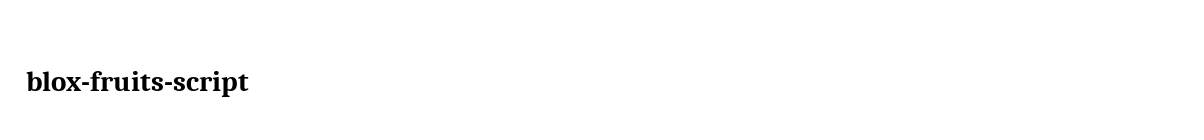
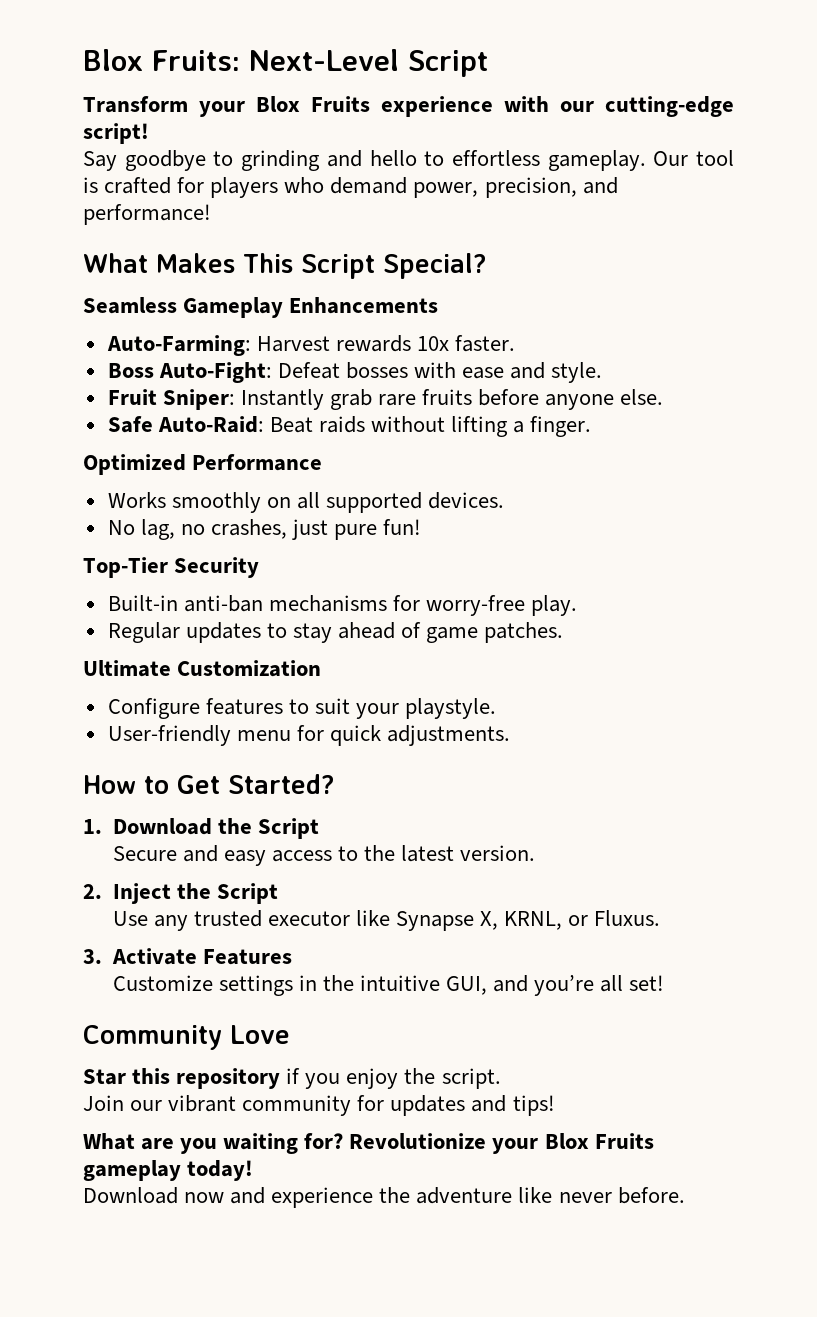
- blox-fruits-script
+ Blox Fruits: Next-Level Script
+ Transform your Blox Fruits experience with our cutting-edge script!
+ Say goodbye to grinding and hello to effortless gameplay. Our tool is crafted for players who demand power, precision, and performance!
+ What Makes This Script Special?
+ Seamless Gameplay Enhancements
+ Auto-Farming: Harvest rewards 10x faster.
+ Boss Auto-Fight: Defeat bosses with ease and style.
+ Fruit Sniper: Instantly grab rare fruits before anyone else.
+ Safe Auto-Raid: Beat raids without lifting a finger.
+ Optimized Performance
+ Works smoothly on all supported devices.
+ No lag, no crashes, just pure fun!
+ Top-Tier Security
+ Built-in anti-ban mechanisms for worry-free play.
+ Regular updates to stay ahead of game patches.
+ Ultimate Customization
+ Configure features to suit your playstyle.
+ User-friendly menu for quick adjustments.
+ How to Get Started?
+ 1. Download the Script
+ Secure and easy access to the latest version.
+ 2. Inject the Script
+ Use any trusted executor like Synapse X, KRNL, or Fluxus.
+ 3. Activate Features
+ Customize settings in the intuitive GUI, and you’re all set!
+ Community Love
+ Star this repository if you enjoy the script.
+ Join our vibrant community for updates and tips!
+ What are you waiting for? Revolutionize your Blox Fruits gameplay today!
+ Download now and experience the adventure like never before.

